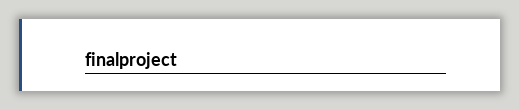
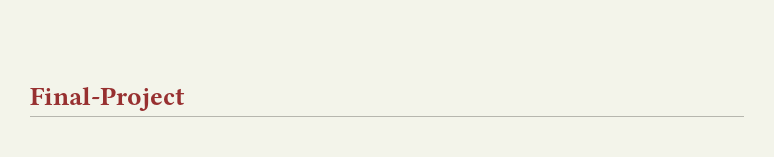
- finalproject
+ Final-Project

